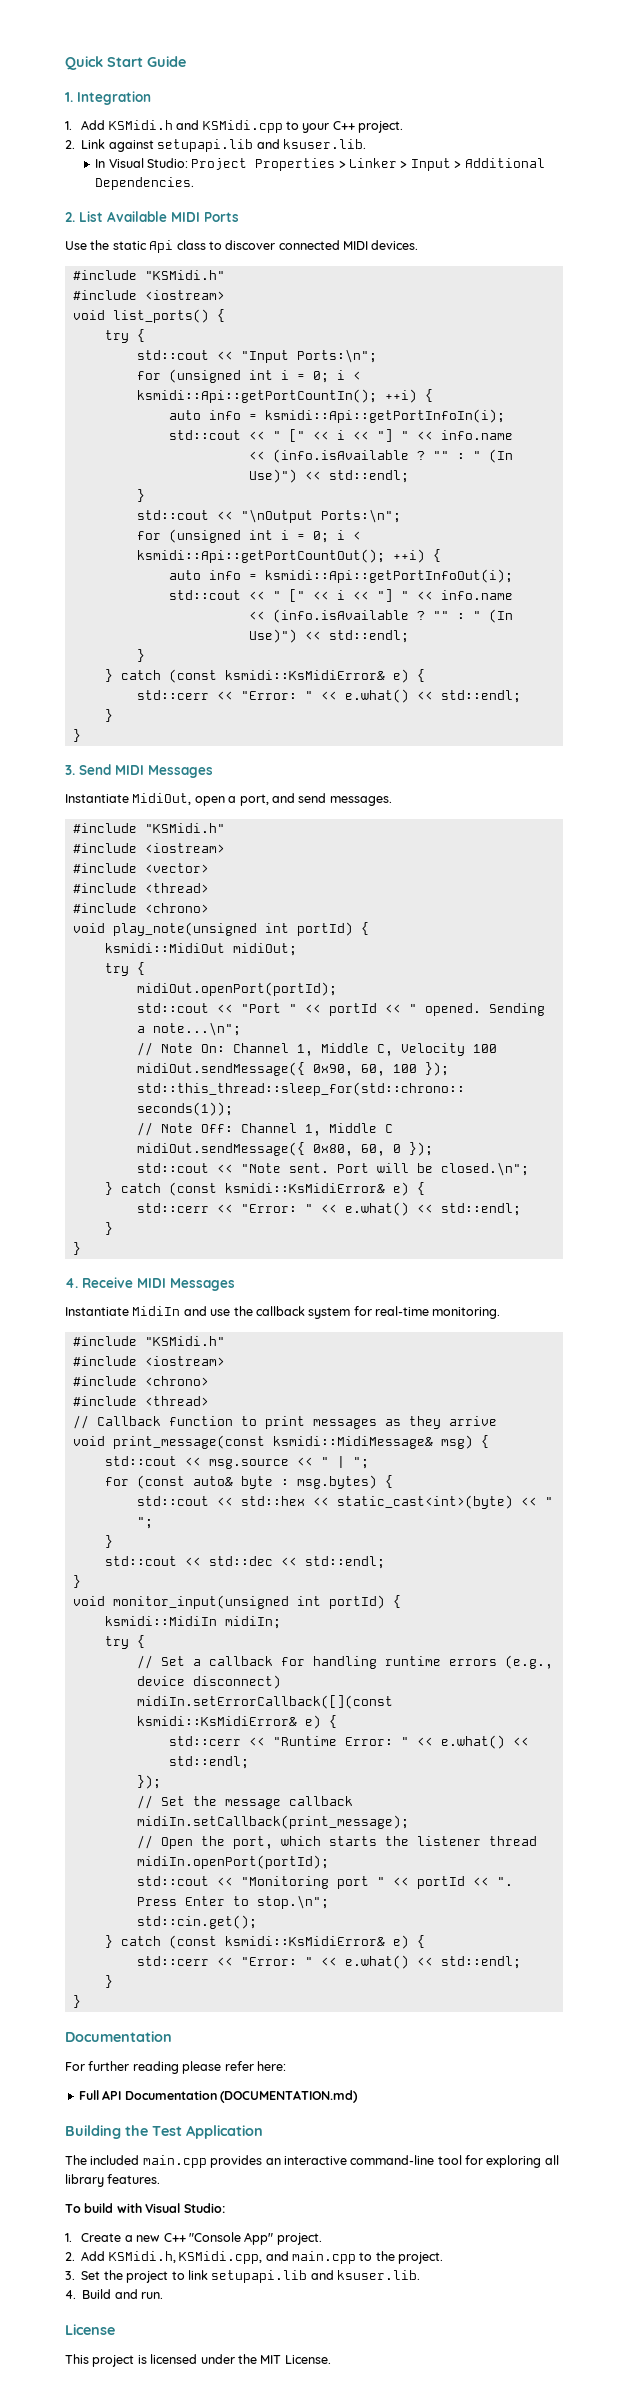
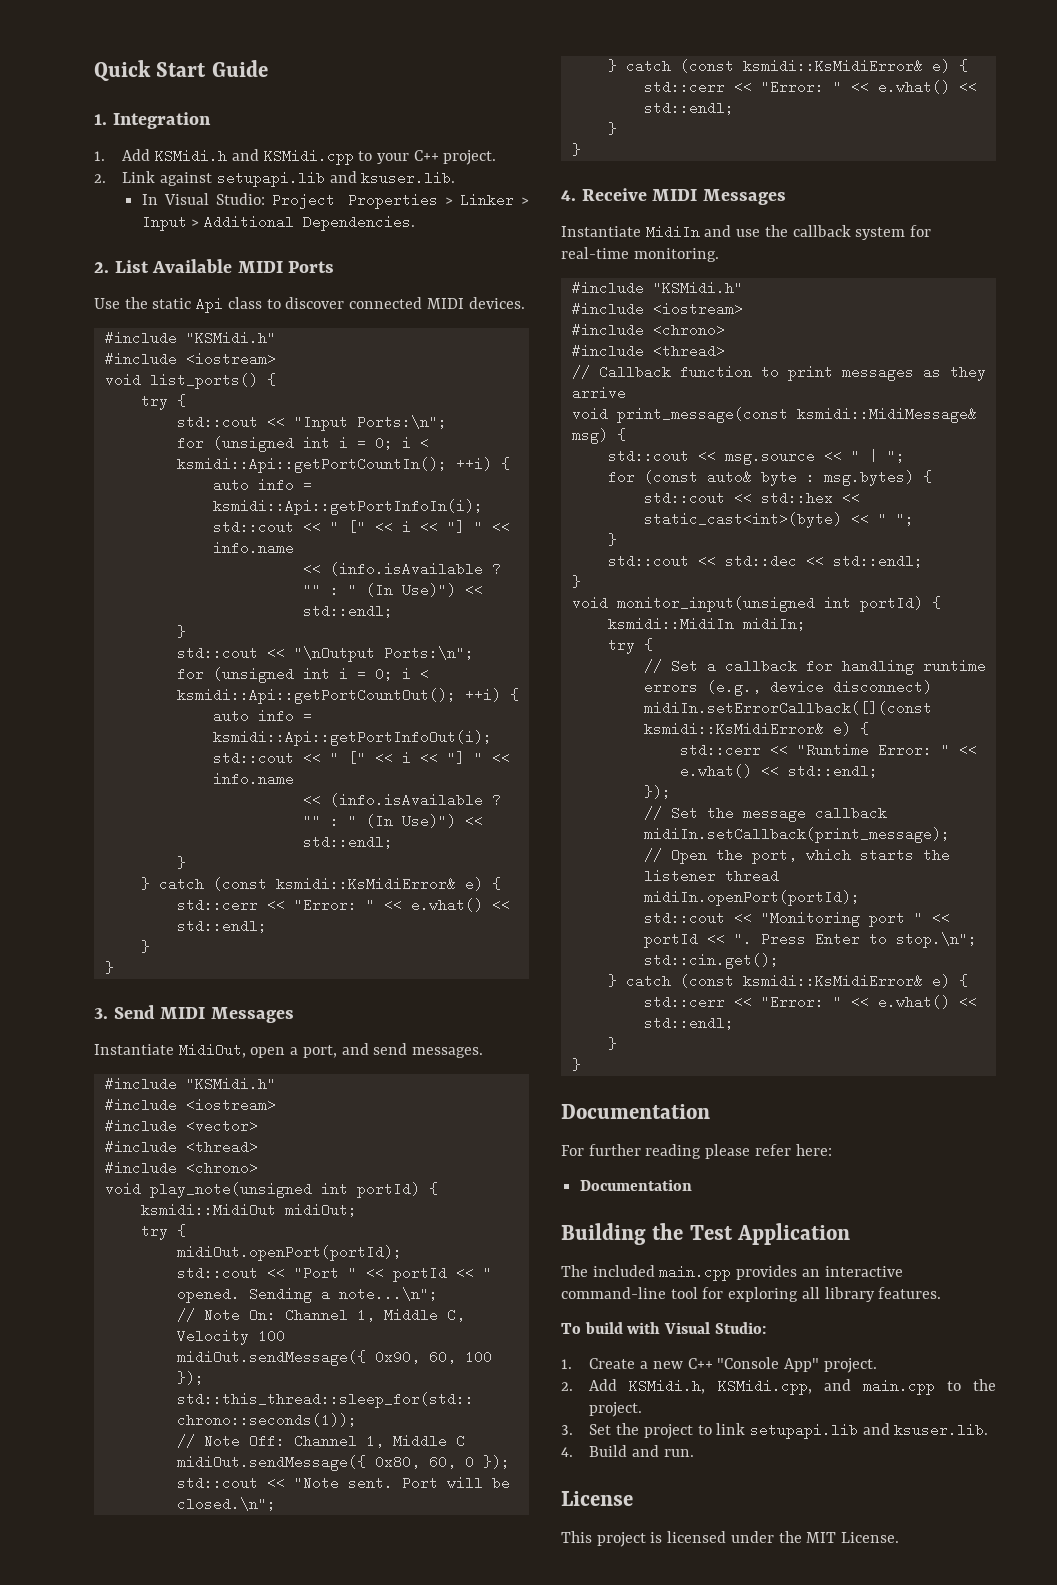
  For further reading please refer here:
- Full API Documentation (DOCUMENTATION.md)
+ Documentation

